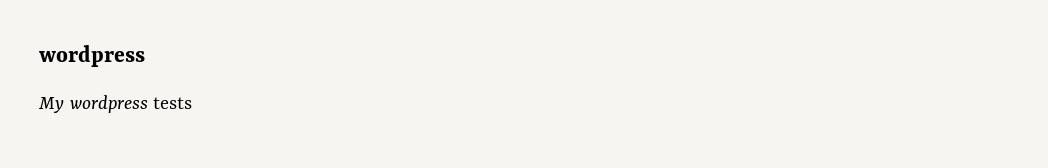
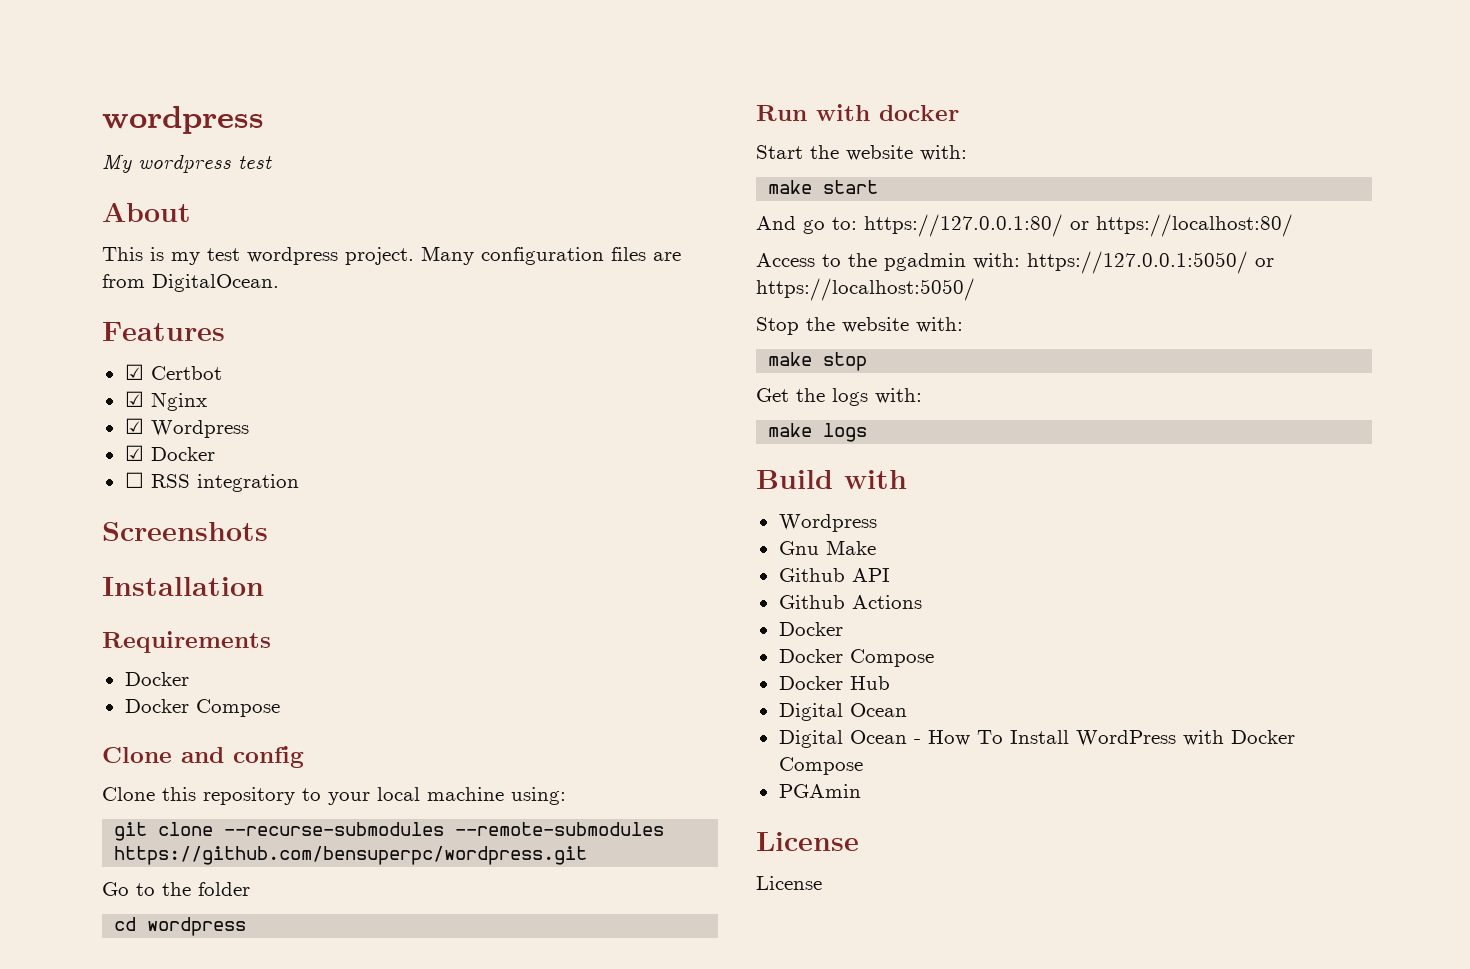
- My wordpress tests
+ My wordpress test
+ About
+ This is my test wordpress project. Many configuration files are from DigitalOcean.
+ Features
+ ☑ Certbot
+ ☑ Nginx
+ ☑ Wordpress
+ ☑ Docker
+ ☐ RSS integration
+ Screenshots
+ Installation
+ Requirements
+ Docker
+ Docker Compose
+ Clone and config
+ Clone this repository to your local machine using:
+ git clone --recurse-submodules --remote-submodules https://github.com/bensuperpc/wordpress.git
+ Go to the folder
+ cd wordpress
+ Run with docker
+ Start the website with:
+ make start
+ And go to: https://127.0.0.1:80/ or https://localhost:80/
+ Access to the pgadmin with: https://127.0.0.1:5050/ or https://localhost:5050/
+ Stop the website with:
+ make stop
+ Get the logs with:
+ make logs
+ Build with
+ Wordpress
+ Gnu Make
+ Github API
+ Github Actions
+ Docker
+ Docker Compose
+ Docker Hub
+ Digital Ocean
+ Digital Ocean - How To Install WordPress with Docker Compose
+ PGAmin
+ License
+ License

